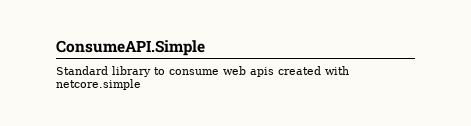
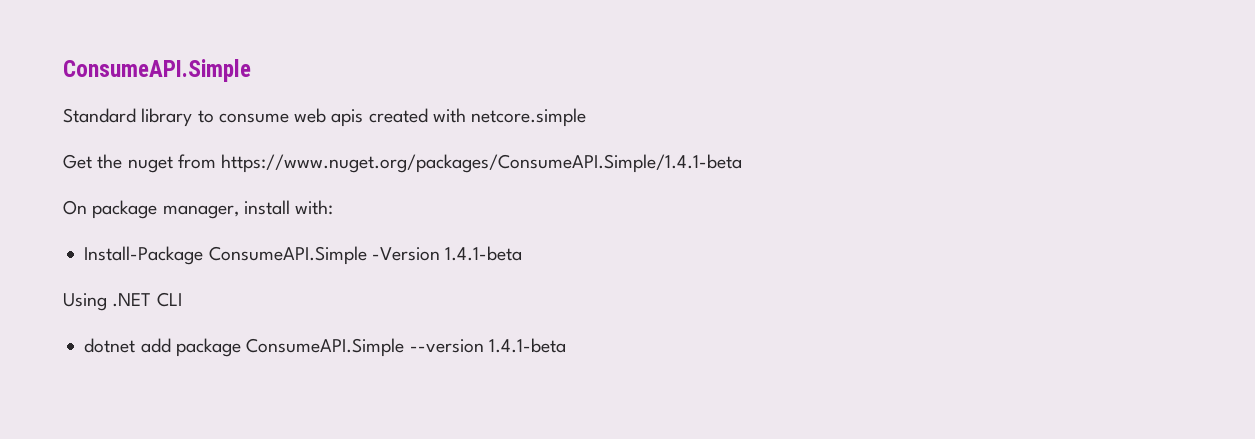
+ Get the nuget from https://www.nuget.org/packages/ConsumeAPI.Simple/1.4.1-beta
+ On package manager, install with:
+ Install-Package ConsumeAPI.Simple -Version 1.4.1-beta
+ Using .NET CLI
+ dotnet add package ConsumeAPI.Simple --version 1.4.1-beta

